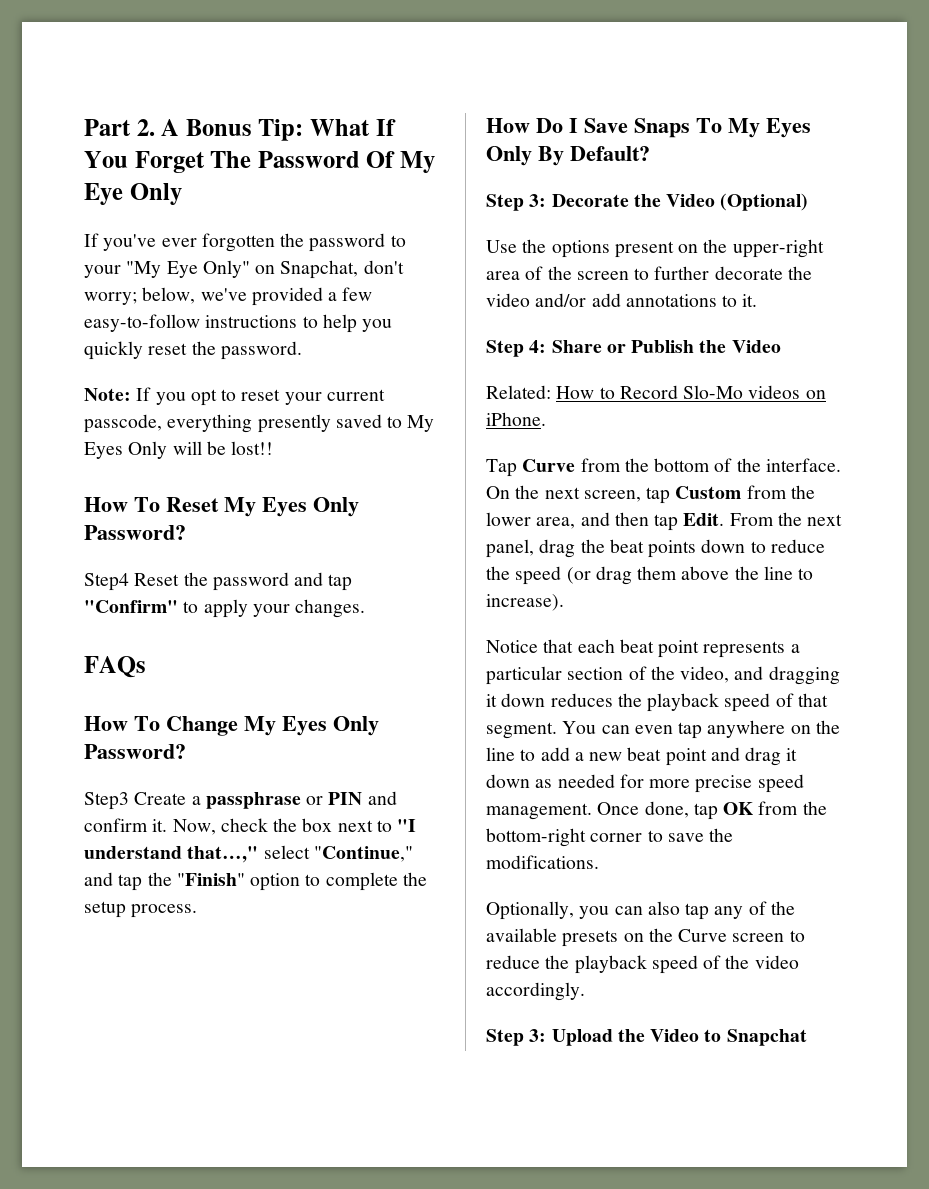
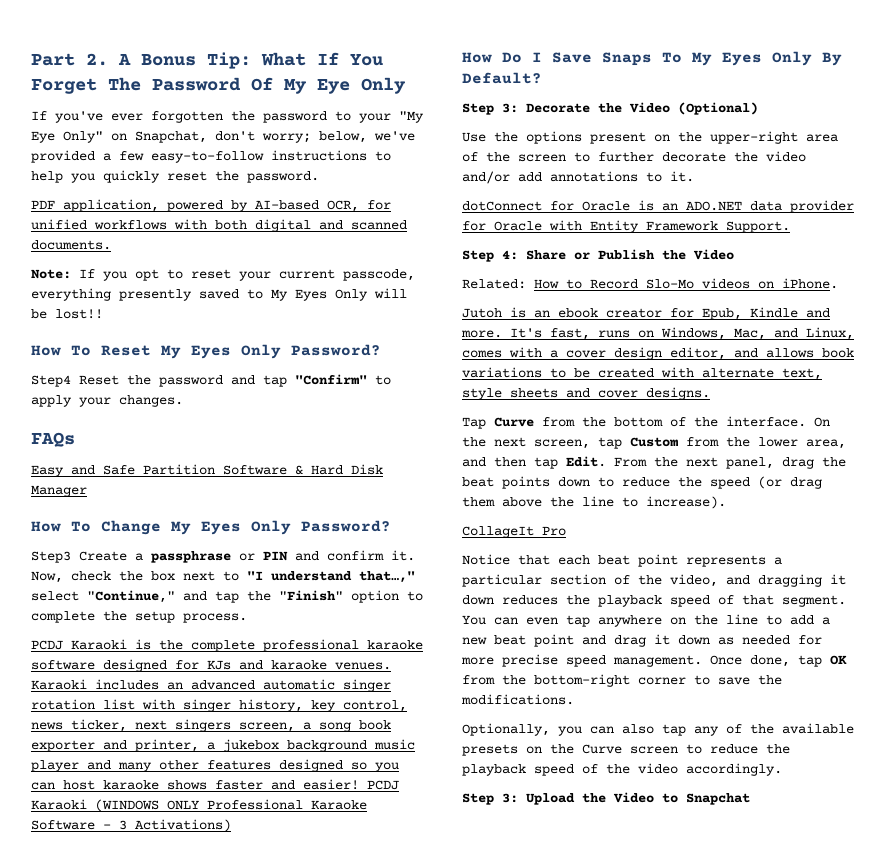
+ PDF application, powered by AI-based OCR, for unified workflows with both digital and scanned documents.
+ Easy and Safe Partition Software & Hard Disk Manager
+ PCDJ Karaoki is the complete professional karaoke software designed for KJs and karaoke venues. Karaoki includes an advanced automatic singer rotation list with singer history, key control, news ticker, next singers screen, a song book exporter and printer, a jukebox background music player and many other features designed so you can host karaoke shows faster and easier! PCDJ Karaoki (WINDOWS ONLY Professional Karaoke Software - 3 Activations)
+ dotConnect for Oracle is an ADO.NET data provider for Oracle with Entity Framework Support.
+ Jutoh is an ebook creator for Epub, Kindle and more. It's fast, runs on Windows, Mac, and Linux, comes with a cover design editor, and allows book variations to be created with alternate text, style sheets and cover designs.
+ CollageIt Pro

